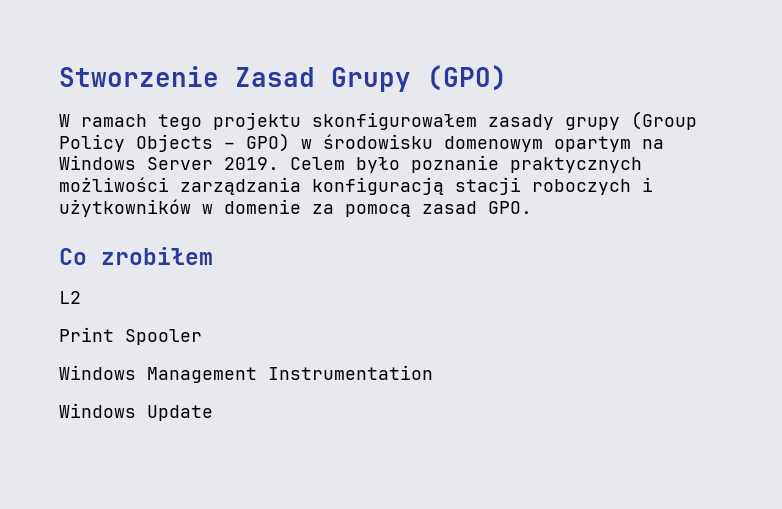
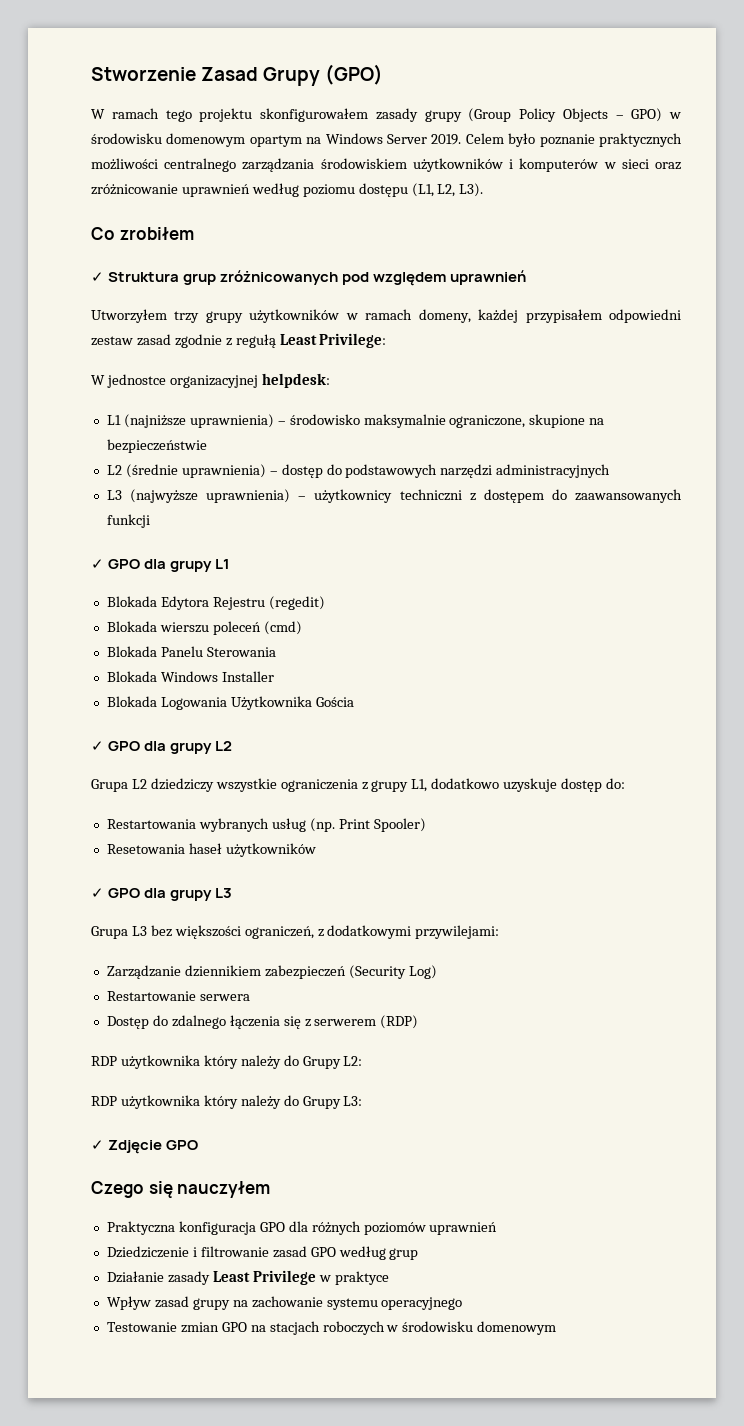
- Celem było poznanie praktycznych możliwości zarządzania konfiguracją stacji roboczych i użytkowników w domenie za pomocą zasad GPO.
+ Celem było poznanie praktycznych możliwości centralnego zarządzania środowiskiem użytkowników i komputerów w sieci oraz zróżnicowanie uprawnień według poziomu dostępu (L1, L2, L3).
  Co zrobiłem
- L2
- Print Spooler
- Windows Management Instrumentation
- Windows Update
+ ✓ Struktura grup zróżnicowanych pod względem uprawnień
+ Utworzyłem trzy grupy użytkowników w ramach domeny, każdej przypisałem odpowiedni zestaw zasad zgodnie z regułą Least Privilege:
+ W jednostce organizacyjnej helpdesk:
+ L1 (najniższe uprawnienia) – środowisko maksymalnie ograniczone, skupione na bezpieczeństwie
+ L2 (średnie uprawnienia) – dostęp do podstawowych narzędzi administracyjnych
+ L3 (najwyższe uprawnienia) – użytkownicy techniczni z dostępem do zaawansowanych funkcji
+ ✓ GPO dla grupy L1
+ Blokada Edytora Rejestru (regedit)
+ Blokada wierszu poleceń (cmd)
+ Blokada Panelu Sterowania
+ Blokada Windows Installer
+ Blokada Logowania Użytkownika Gościa
+ ✓ GPO dla grupy L2
+ Grupa L2 dziedziczy wszystkie ograniczenia z grupy L1, dodatkowo uzyskuje dostęp do:
+ Restartowania wybranych usług (np. Print Spooler)
+ Resetowania haseł użytkowników
+ ✓ GPO dla grupy L3
+ Grupa L3 bez większości ograniczeń, z dodatkowymi przywilejami:
+ Zarządzanie dziennikiem zabezpieczeń (Security Log)
+ Restartowanie serwera
+ Dostęp do zdalnego łączenia się z serwerem (RDP)
+ RDP użytkownika który należy do Grupy L2:
+ RDP użytkownika który należy do Grupy L3:
+ ✓ Zdjęcie GPO
+ Czego się nauczyłem
+ Praktyczna konfiguracja GPO dla różnych poziomów uprawnień
+ Dziedziczenie i filtrowanie zasad GPO według grup
+ Działanie zasady Least Privilege w praktyce
+ Wpływ zasad grupy na zachowanie systemu operacyjnego
+ Testowanie zmian GPO na stacjach roboczych w środowisku domenowym

